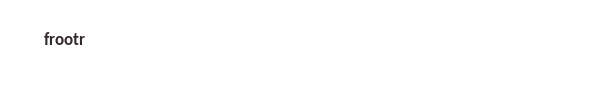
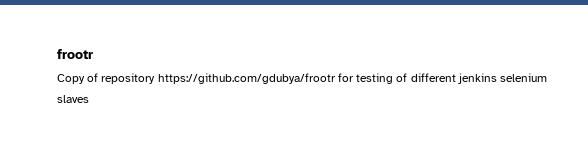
+ Copy of repository https://github.com/gdubya/frootr for testing of different jenkins selenium slaves

